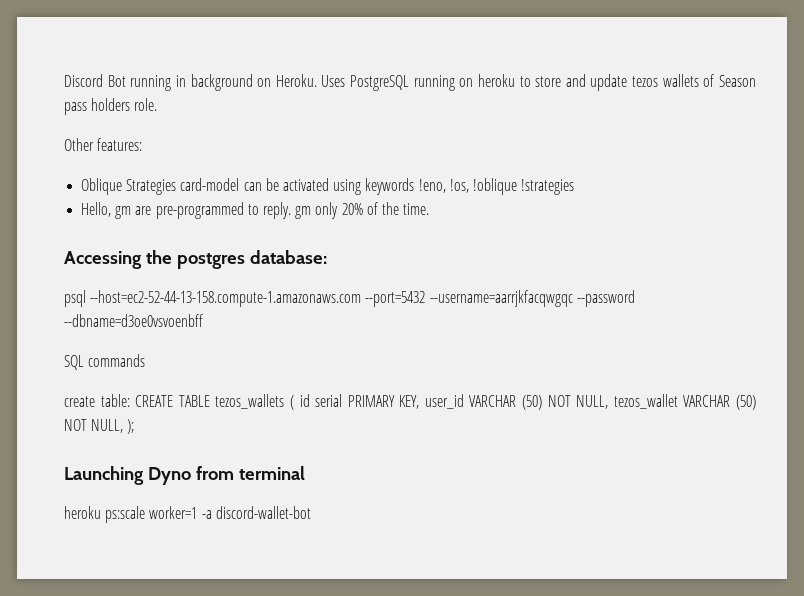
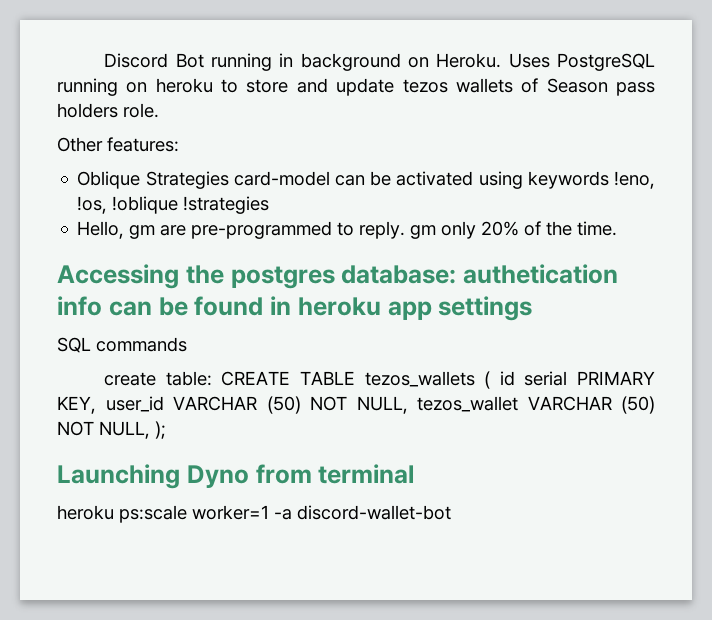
- Accessing the postgres database:
- psql --host=ec2-52-44-13-158.compute-1.amazonaws.com --port=5432 --username=aarrjkfacqwgqc --password --dbname=d3oe0vsvoenbff
+ Accessing the postgres database: authetication info can be found in heroku app settings

